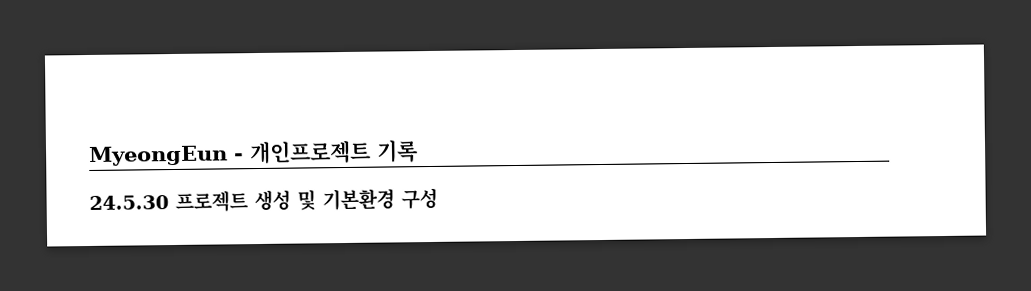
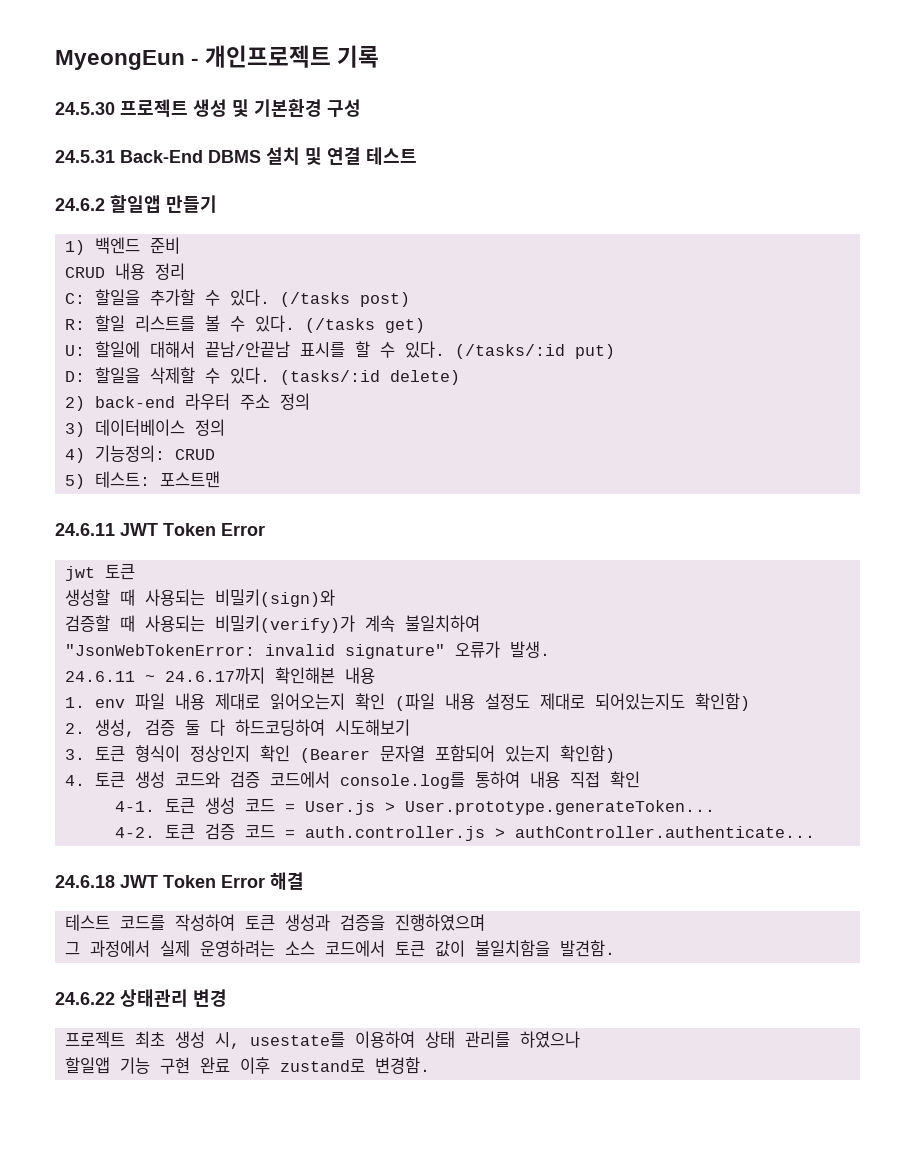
+ 24.5.31 Back-End DBMS 설치 및 연결 테스트
+ 24.6.2 할일앱 만들기
+ 1) 백엔드 준비
+ CRUD 내용 정리
+ C: 할일을 추가할 수 있다. (/tasks post)
+ R: 할일 리스트를 볼 수 있다. (/tasks get)
+ U: 할일에 대해서 끝남/안끝남 표시를 할 수 있다. (/tasks/:id put)
+ D: 할일을 삭제할 수 있다. (tasks/:id delete)
+ 2) back-end 라우터 주소 정의
+ 3) 데이터베이스 정의
+ 4) 기능정의: CRUD
+ 5) 테스트: 포스트맨
+ 24.6.11 JWT Token Error
+ jwt 토큰
+ 생성할 때 사용되는 비밀키(sign)와
+ 검증할 때 사용되는 비밀키(verify)가 계속 불일치하여
+ "JsonWebTokenError: invalid signature" 오류가 발생.
+ 24.6.11 ~ 24.6.17까지 확인해본 내용
+ 1. env 파일 내용 제대로 읽어오는지 확인 (파일 내용 설정도 제대로 되어있는지도 확인함)
+ 2. 생성, 검증 둘 다 하드코딩하여 시도해보기
+ 3. 토큰 형식이 정상인지 확인 (Bearer 문자열 포함되어 있는지 확인함)
+ 4. 토큰 생성 코드와 검증 코드에서 console.log를 통하여 내용 직접 확인
+ 4-1. 토큰 생성 코드 = User.js > User.prototype.generateToken...
+ 4-2. 토큰 검증 코드 = auth.controller.js > authController.authenticate...
+ 24.6.18 JWT Token Error 해결
+ 테스트 코드를 작성하여 토큰 생성과 검증을 진행하였으며
+ 그 과정에서 실제 운영하려는 소스 코드에서 토큰 값이 불일치함을 발견함.
+ 24.6.22 상태관리 변경
+ 프로젝트 최초 생성 시, usestate를 이용하여 상태 관리를 하였으나
+ 할일앱 기능 구현 완료 이후 zustand로 변경함.

